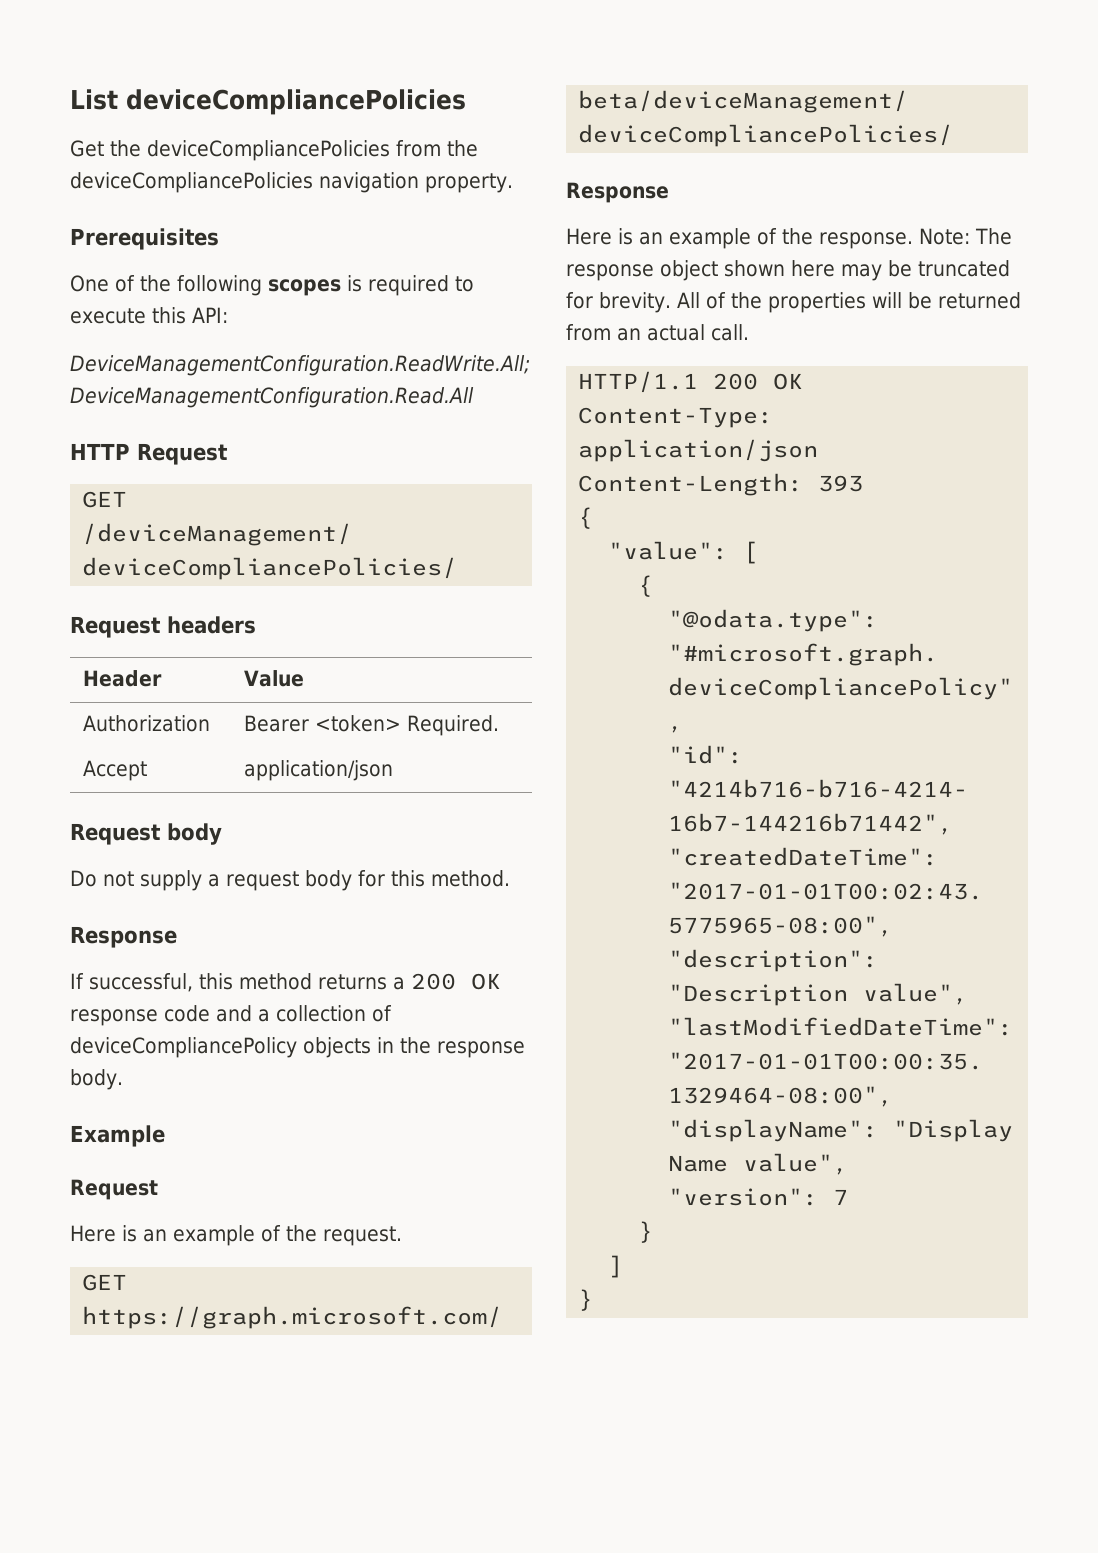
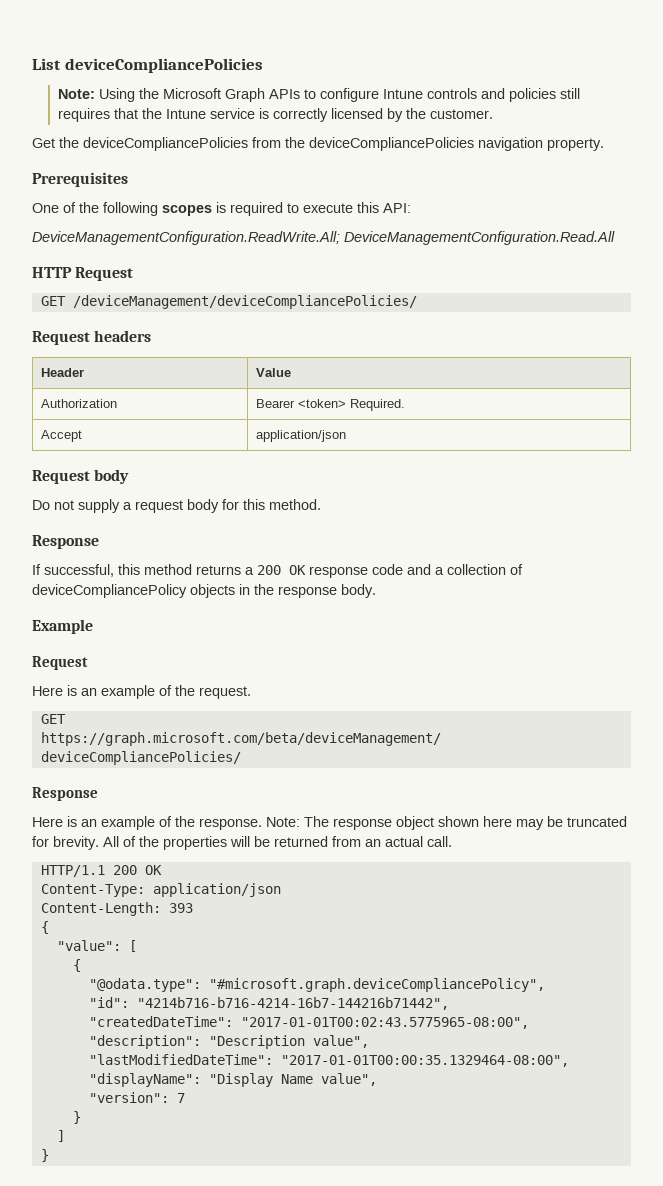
+ Note: Using the Microsoft Graph APIs to configure Intune controls and policies still requires that the Intune service is correctly licensed by the customer.

